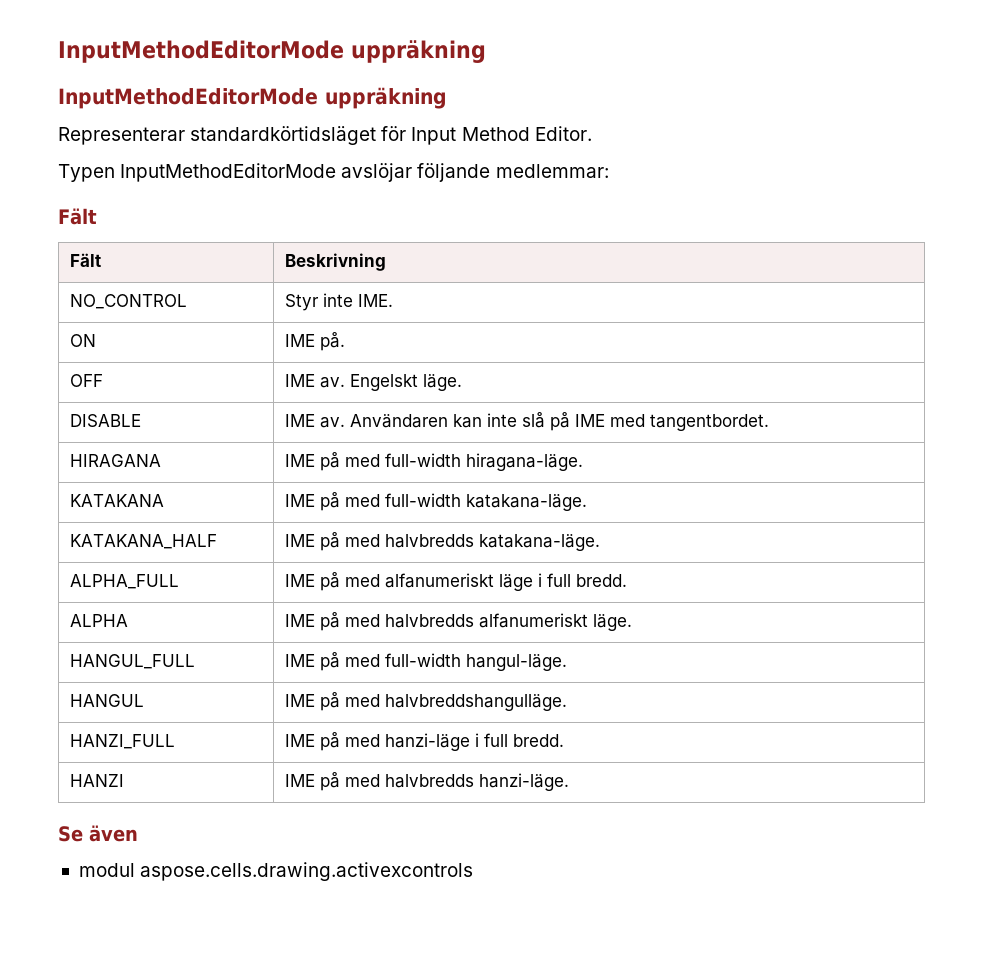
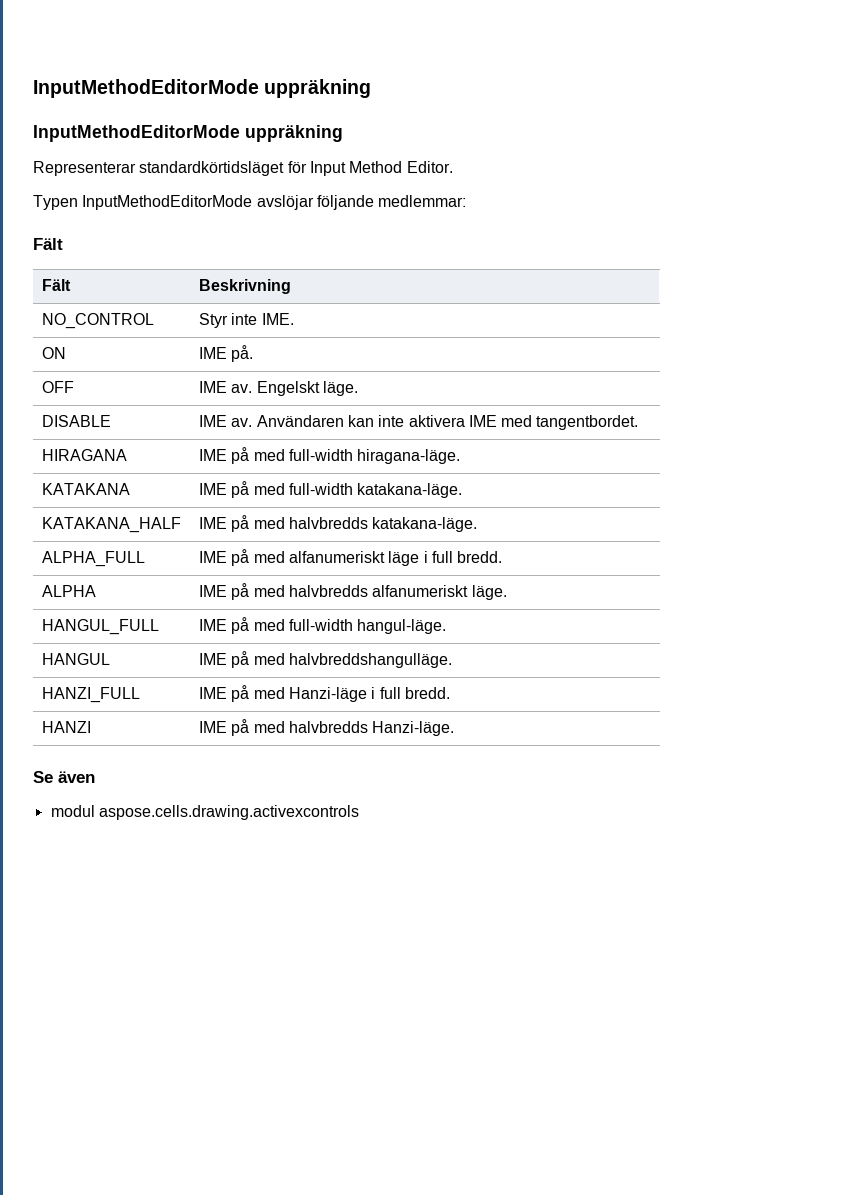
- DISABLE | IME av. Användaren kan inte slå på IME med tangentbordet.
+ DISABLE | IME av. Användaren kan inte aktivera IME med tangentbordet.
- HANZI_FULL | IME på med hanzi-läge i full bredd.
+ HANZI_FULL | IME på med Hanzi-läge i full bredd.
- HANZI | IME på med halvbredds hanzi-läge.
+ HANZI | IME på med halvbredds Hanzi-läge.

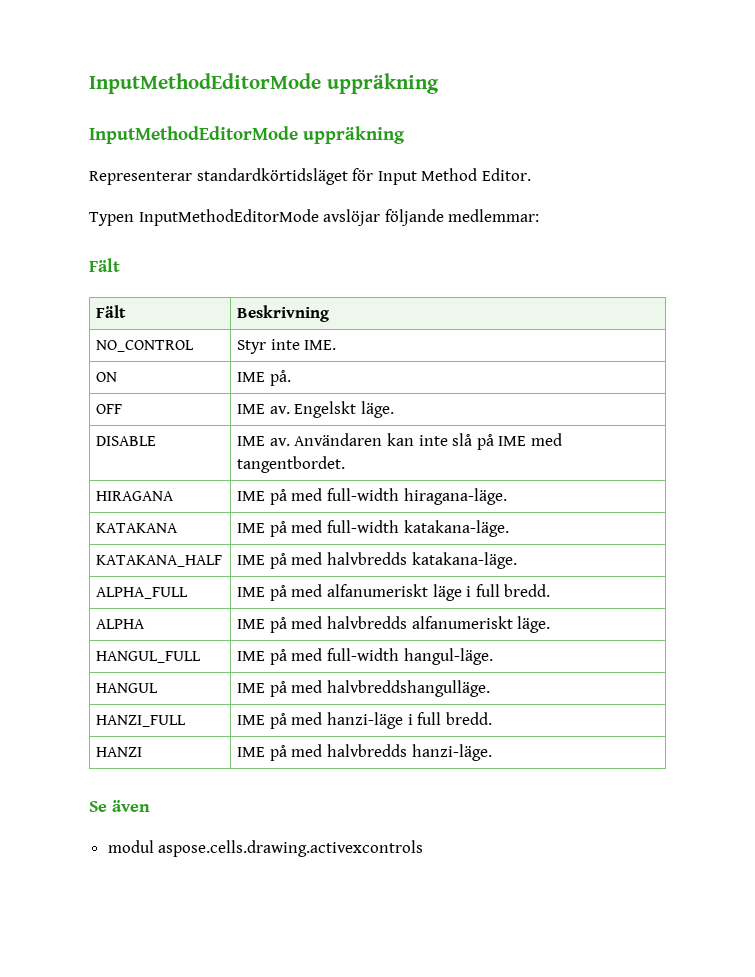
- DISABLE | IME av. Användaren kan inte aktivera IME med tangentbordet.
+ DISABLE | IME av. Användaren kan inte slå på IME med tangentbordet.
- HANZI_FULL | IME på med Hanzi-läge i full bredd.
+ HANZI_FULL | IME på med hanzi-läge i full bredd.
- HANZI | IME på med halvbredds Hanzi-läge.
+ HANZI | IME på med halvbredds hanzi-läge.

